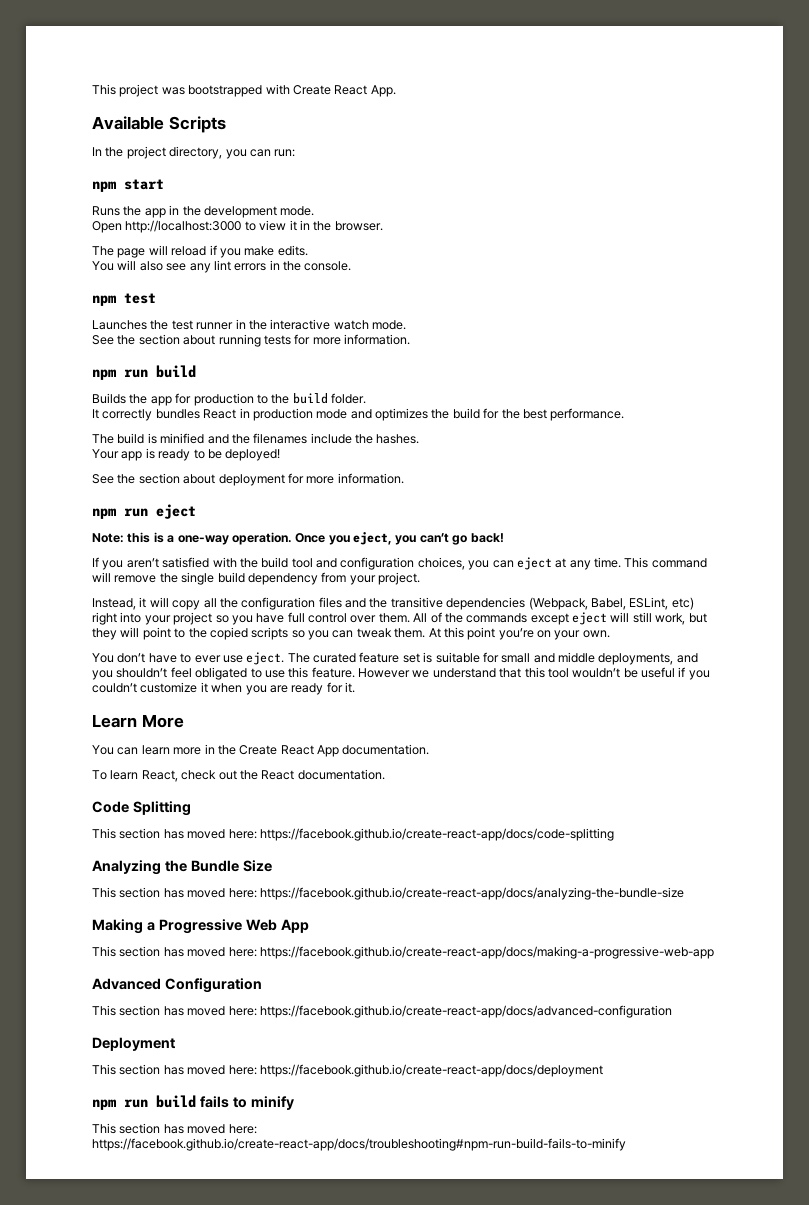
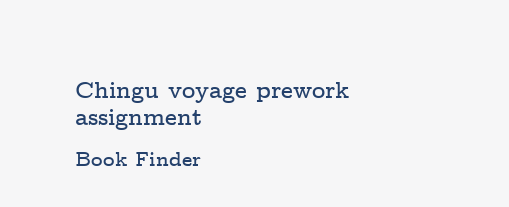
- This project was bootstrapped with Create React App.
- Available Scripts
- In the project directory, you can run:
- npm start
- Runs the app in the development mode.
- Open http://localhost:3000 to view it in the browser.
- The page will reload if you make edits.
- You will also see any lint errors in the console.
- npm test
- Launches the test runner in the interactive watch mode.
- See the section about running tests for more information.
- npm run build
- Builds the app for production to the build folder.
- It correctly bundles React in production mode and optimizes the build for the best performance.
- The build is minified and the filenames include the hashes.
- Your app is ready to be deployed!
- See the section about deployment for more information.
- npm run eject
- Note: this is a one-way operation. Once you eject, you can’t go back!
- If you aren’t satisfied with the build tool and configuration choices, you can eject at any time. This command will remove the single build dependency from your project.
- Instead, it will copy all the configuration files and the transitive dependencies (Webpack, Babel, ESLint, etc) right into your project so you have full control over them. All of the commands except eject will still work, but they will point to the copied scripts so you can tweak them. At this point you’re on your own.
- You don’t have to ever use eject. The curated feature set is suitable for small and middle deployments, and you shouldn’t feel obligated to use this feature. However we understand that this tool wouldn’t be useful if you couldn’t customize it when you are ready for it.
- Learn More
- You can learn more in the Create React App documentation.
- To learn React, check out the React documentation.
- Code Splitting
- This section has moved here: https://facebook.github.io/create-react-app/docs/code-splitting
- Analyzing the Bundle Size
- This section has moved here: https://facebook.github.io/create-react-app/docs/analyzing-the-bundle-size
- Making a Progressive Web App
- This section has moved here: https://facebook.github.io/create-react-app/docs/making-a-progressive-web-app
- Advanced Configuration
- This section has moved here: https://facebook.github.io/create-react-app/docs/advanced-configuration
- Deployment
- This section has moved here: https://facebook.github.io/create-react-app/docs/deployment
- npm run build fails to minify
- This section has moved here: https://facebook.github.io/create-react-app/docs/troubleshooting#npm-run-build-fails-to-minify
+ Chingu voyage prework assignment
+ Book Finder

